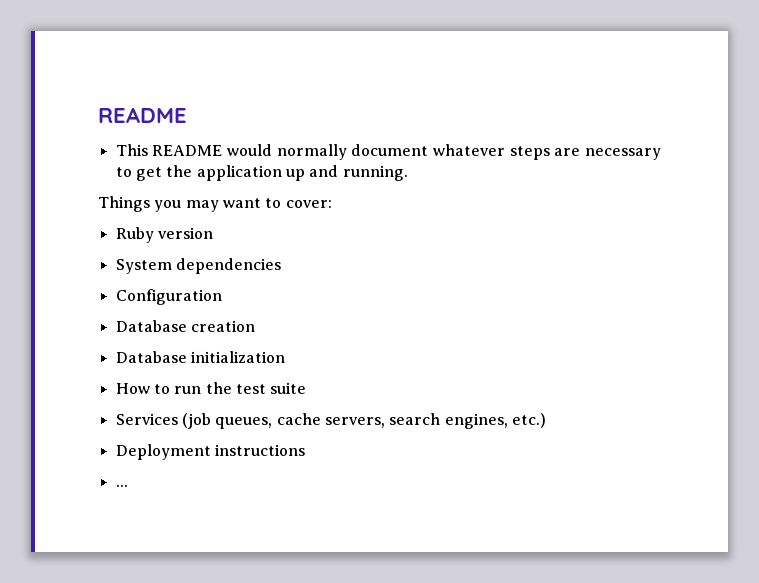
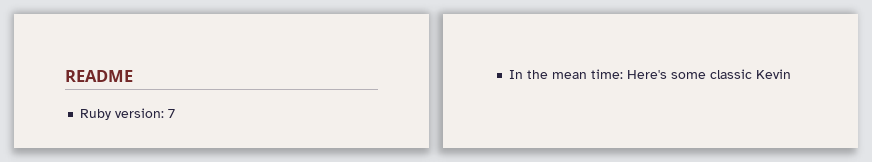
- This README would normally document whatever steps are necessary to get the application up and running.
- Things you may want to cover:
- Ruby version
- System dependencies
- Configuration
- Database creation
- Database initialization
- How to run the test suite
- Services (job queues, cache servers, search engines, etc.)
- Deployment instructions
- ...
+ Ruby version: 7
+ In the mean time: Here's some classic Kevin

